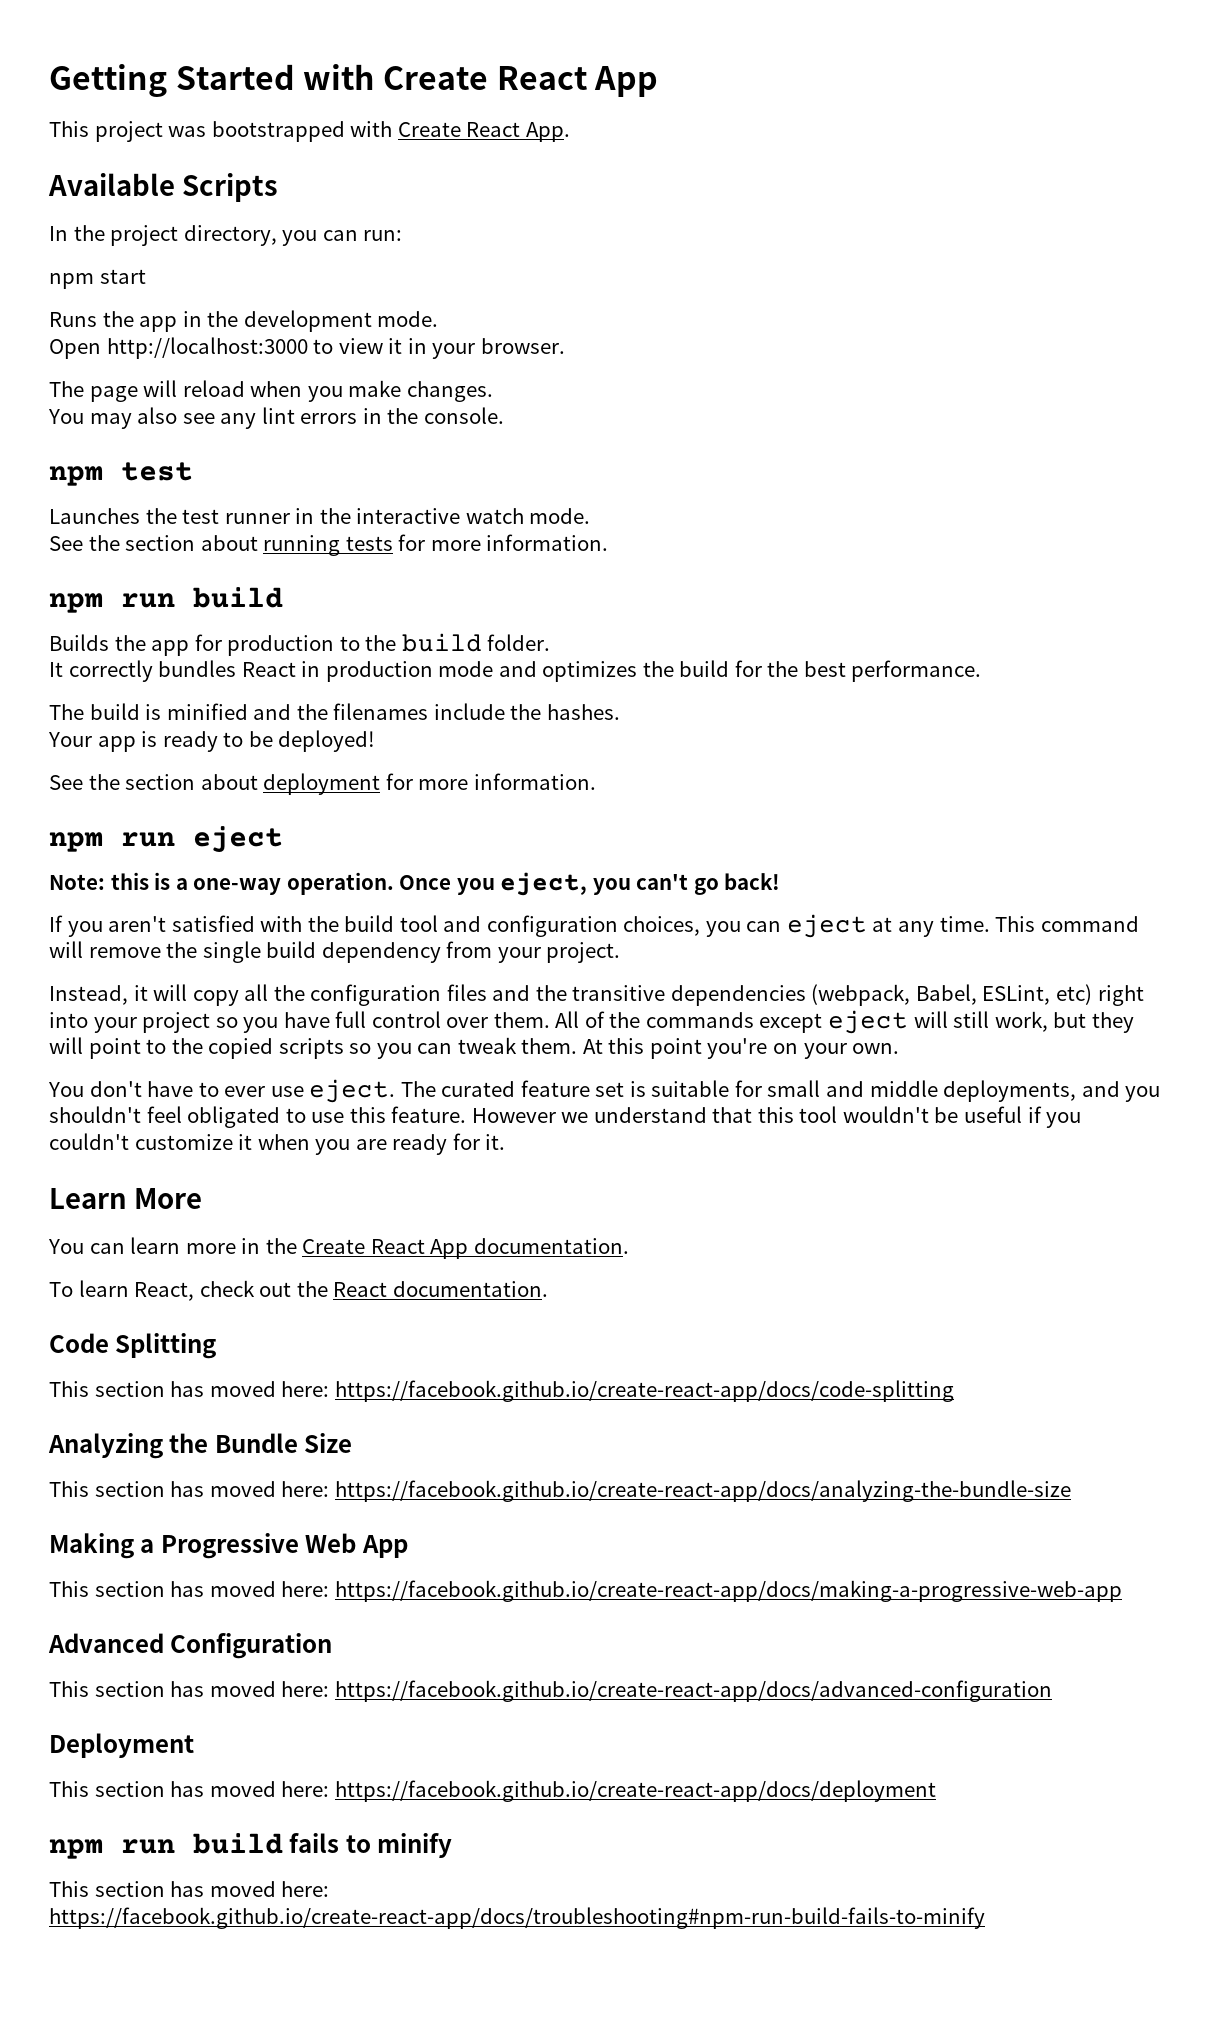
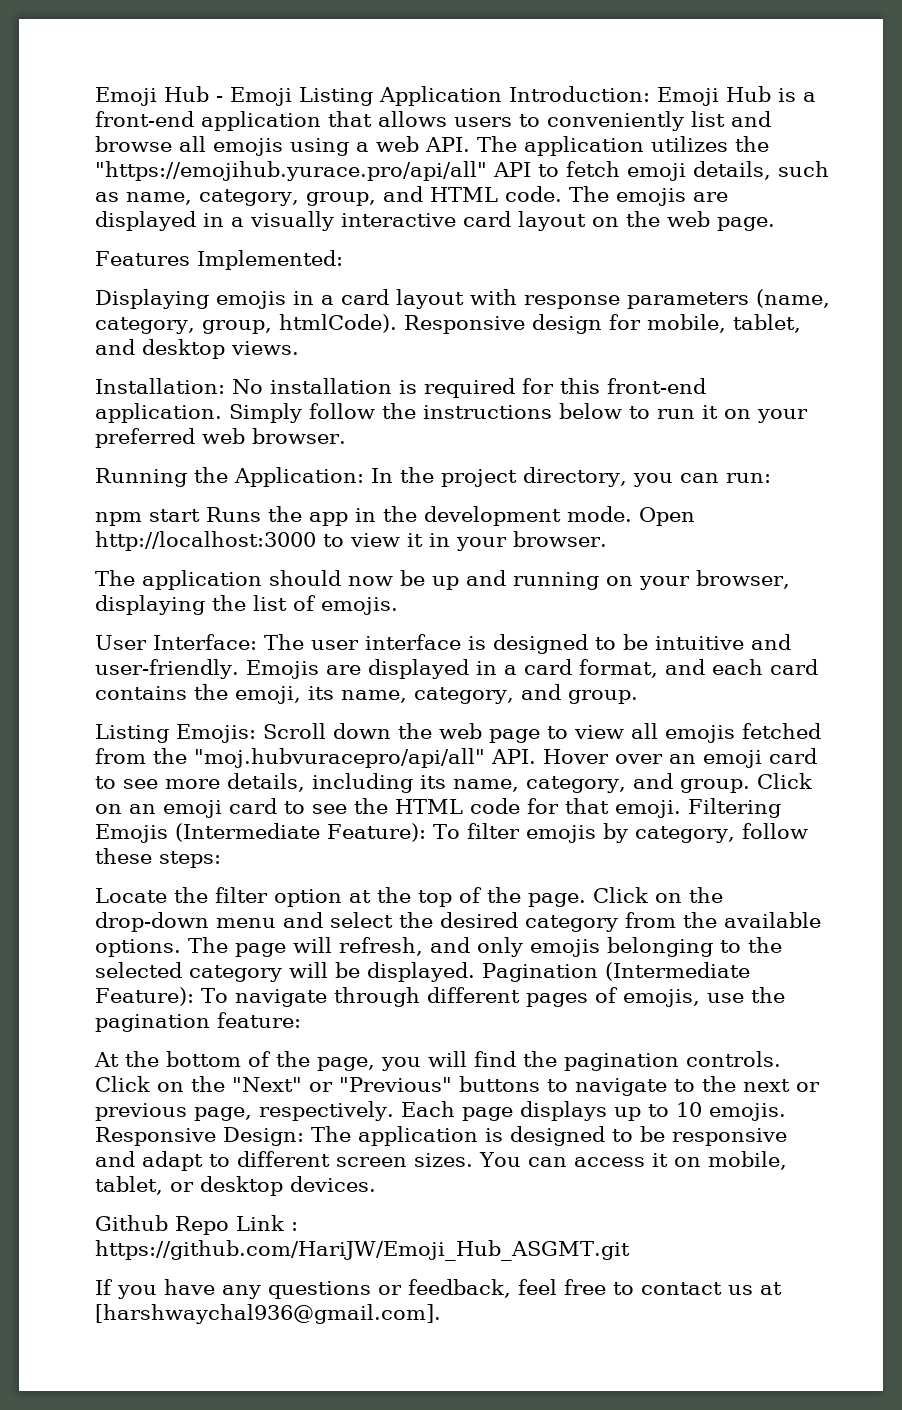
- Getting Started with Create React App
- This project was bootstrapped with Create React App.
- Available Scripts
- In the project directory, you can run:
+ Emoji Hub - Emoji Listing Application Introduction: Emoji Hub is a front-end application that allows users to conveniently list and browse all emojis using a web API. The application utilizes the "https://emojihub.yurace.pro/api/all" API to fetch emoji details, such as name, category, group, and HTML code. The emojis are displayed in a visually interactive card layout on the web page.
+ Features Implemented:
+ Displaying emojis in a card layout with response parameters (name, category, group, htmlCode). Responsive design for mobile, tablet, and desktop views.
+ Installation: No installation is required for this front-end application. Simply follow the instructions below to run it on your preferred web browser.
+ Running the Application: In the project directory, you can run:
- npm start
- Runs the app in the development mode.
- Open http://localhost:3000 to view it in your browser.
+ npm start Runs the app in the development mode. Open http://localhost:3000 to view it in your browser.
- The page will reload when you make changes.
- You may also see any lint errors in the console.
- npm test
- Launches the test runner in the interactive watch mode.
- See the section about running tests for more information.
- npm run build
- Builds the app for production to the build folder.
- It correctly bundles React in production mode and optimizes the build for the best performance.
- The build is minified and the filenames include the hashes.
- Your app is ready to be deployed!
- See the section about deployment for more information.
- npm run eject
- Note: this is a one-way operation. Once you eject, you can't go back!
- If you aren't satisfied with the build tool and configuration choices, you can eject at any time. This command will remove the single build dependency from your project.
- Instead, it will copy all the configuration files and the transitive dependencies (webpack, Babel, ESLint, etc) right into your project so you have full control over them. All of the commands except eject will still work, but they will point to the copied scripts so you can tweak them. At this point you're on your own.
- You don't have to ever use eject. The curated feature set is suitable for small and middle deployments, and you shouldn't feel obligated to use this feature. However we understand that this tool wouldn't be useful if you couldn't customize it when you are ready for it.
- Learn More
- You can learn more in the Create React App documentation.
- To learn React, check out the React documentation.
- Code Splitting
- This section has moved here: https://facebook.github.io/create-react-app/docs/code-splitting
- Analyzing the Bundle Size
- This section has moved here: https://facebook.github.io/create-react-app/docs/analyzing-the-bundle-size
- Making a Progressive Web App
- This section has moved here: https://facebook.github.io/create-react-app/docs/making-a-progressive-web-app
- Advanced Configuration
- This section has moved here: https://facebook.github.io/create-react-app/docs/advanced-configuration
- Deployment
- This section has moved here: https://facebook.github.io/create-react-app/docs/deployment
- npm run build fails to minify
- This section has moved here: https://facebook.github.io/create-react-app/docs/troubleshooting#npm-run-build-fails-to-minify
+ The application should now be up and running on your browser, displaying the list of emojis.
+ User Interface: The user interface is designed to be intuitive and user-friendly. Emojis are displayed in a card format, and each card contains the emoji, its name, category, and group.
+ Listing Emojis: Scroll down the web page to view all emojis fetched from the "moj.hubvuracepro/api/all" API. Hover over an emoji card to see more details, including its name, category, and group. Click on an emoji card to see the HTML code for that emoji. Filtering Emojis (Intermediate Feature): To filter emojis by category, follow these steps:
+ Locate the filter option at the top of the page. Click on the drop-down menu and select the desired category from the available options. The page will refresh, and only emojis belonging to the selected category will be displayed. Pagination (Intermediate Feature): To navigate through different pages of emojis, use the pagination feature:
+ At the bottom of the page, you will find the pagination controls. Click on the "Next" or "Previous" buttons to navigate to the next or previous page, respectively. Each page displays up to 10 emojis. Responsive Design: The application is designed to be responsive and adapt to different screen sizes. You can access it on mobile, tablet, or desktop devices.
+ Github Repo Link : https://github.com/HariJW/Emoji_Hub_ASGMT.git
+ If you have any questions or feedback, feel free to contact us at [harshwaychal936@gmail.com].

